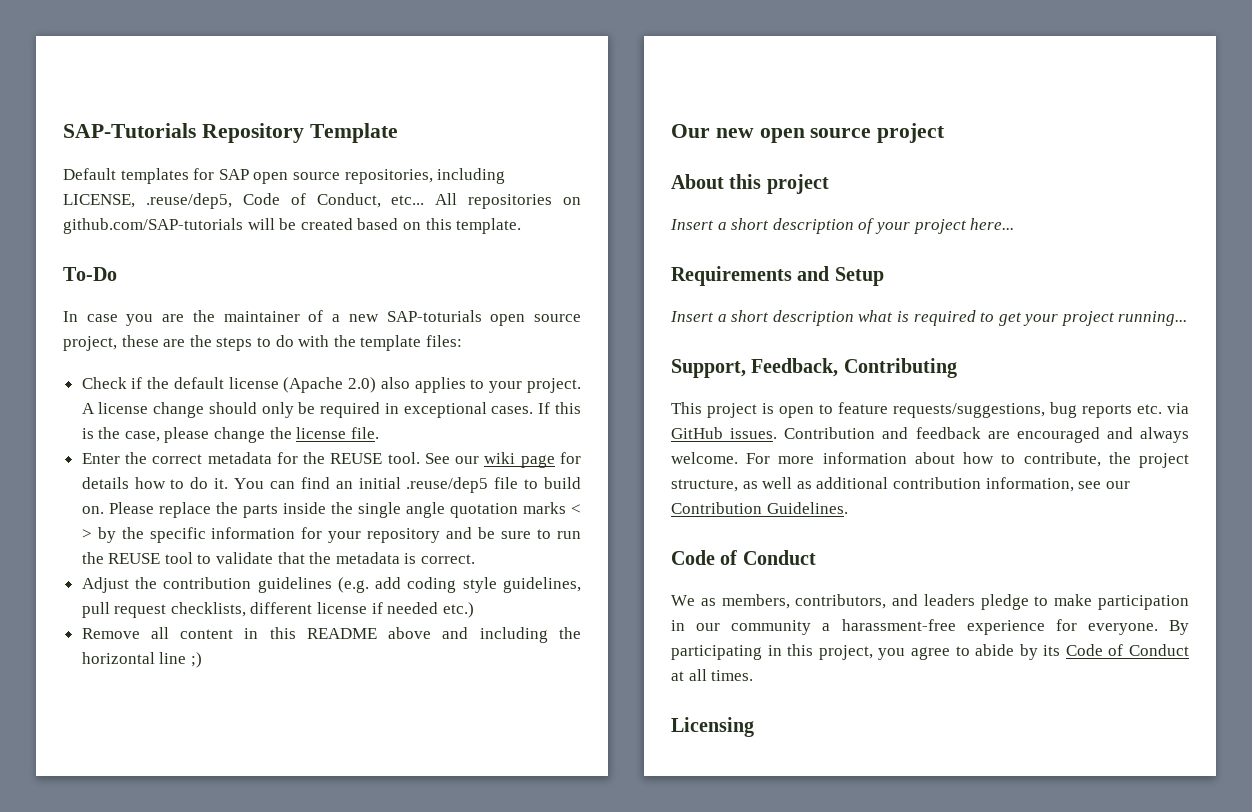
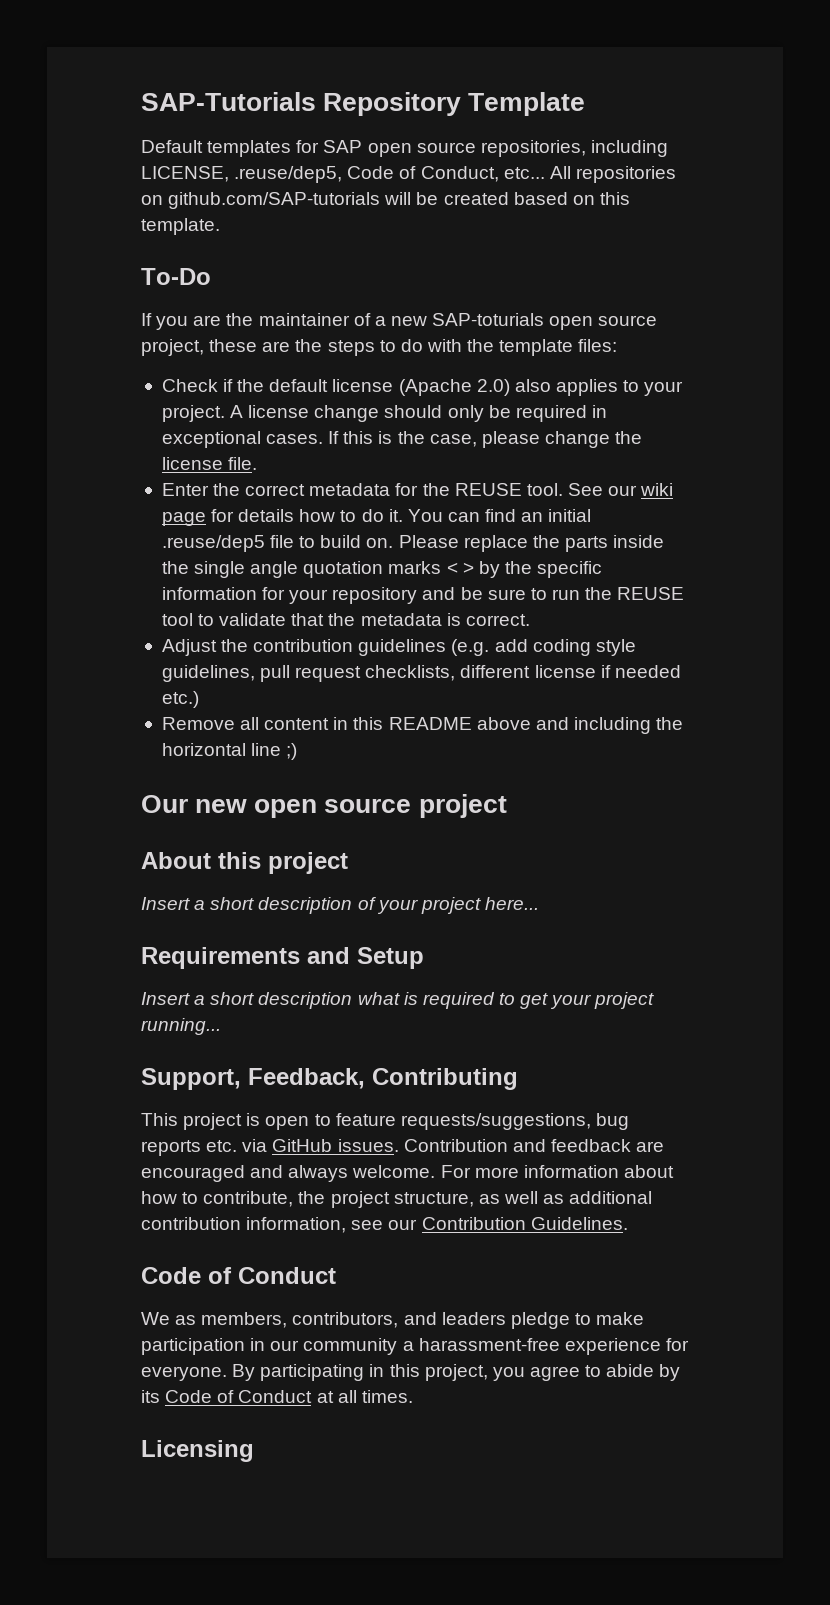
- In case you are the maintainer of a new SAP-toturials open source project, these are the steps to do with the template files:
+ If you are the maintainer of a new SAP-toturials open source project, these are the steps to do with the template files:

